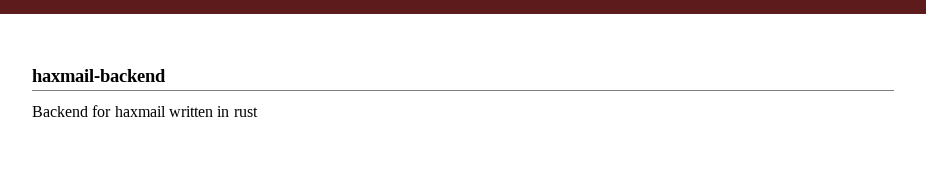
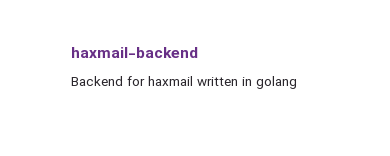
- Backend for haxmail written in rust
+ Backend for haxmail written in golang

